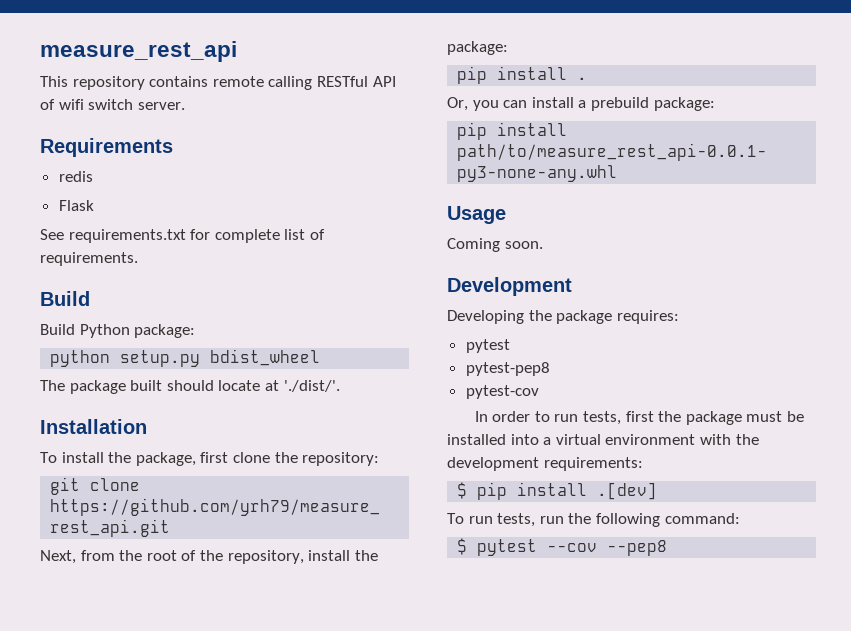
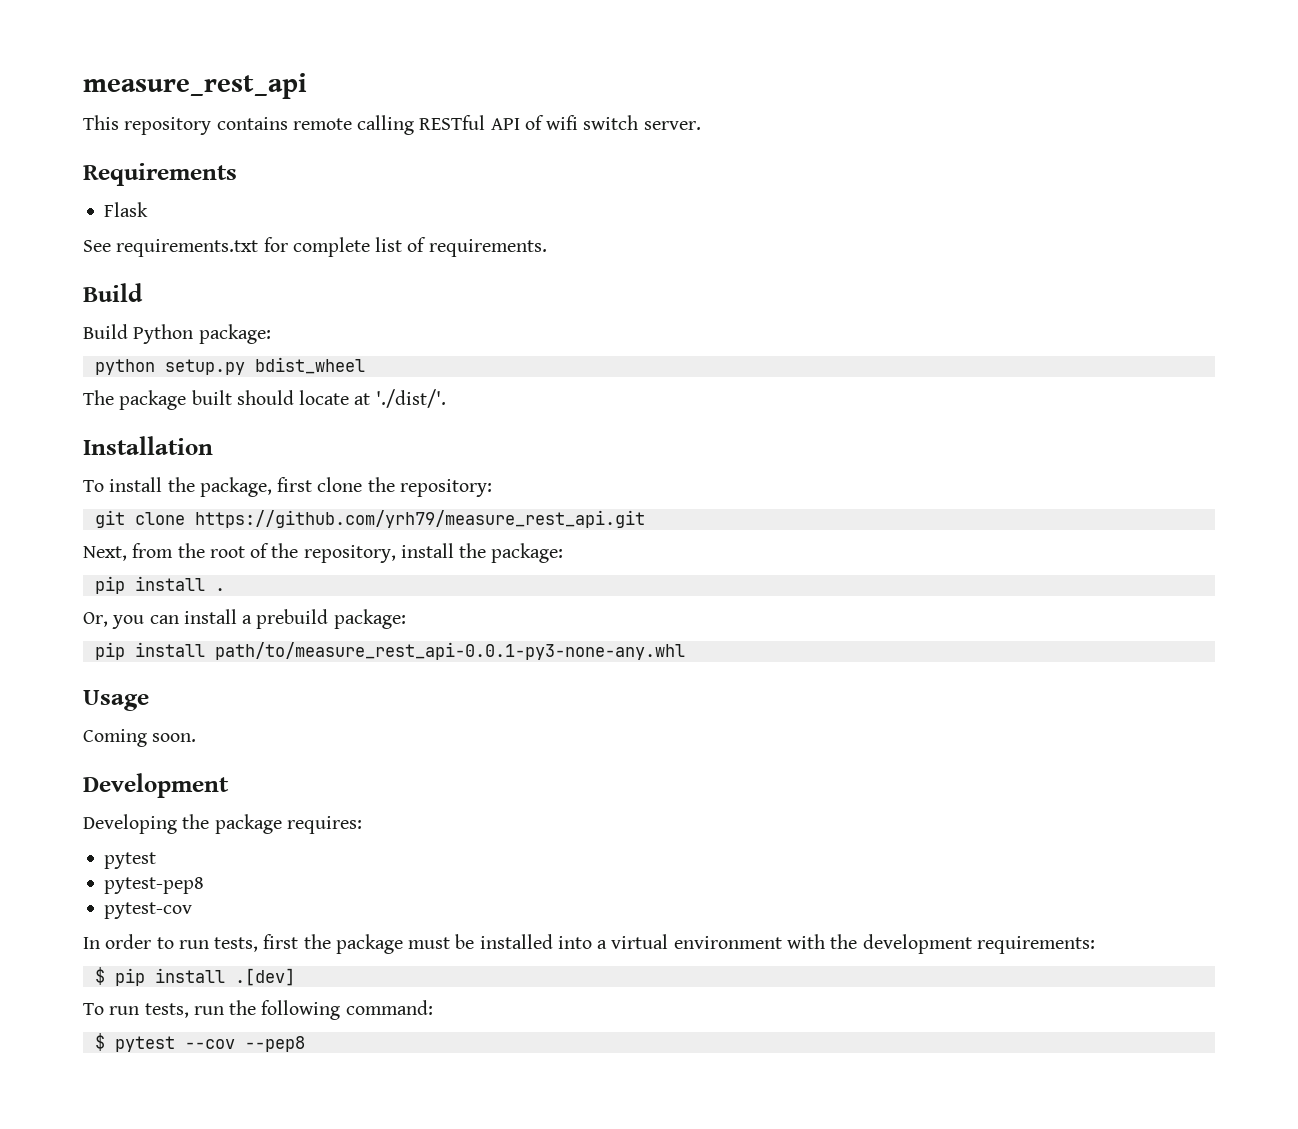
- redis

